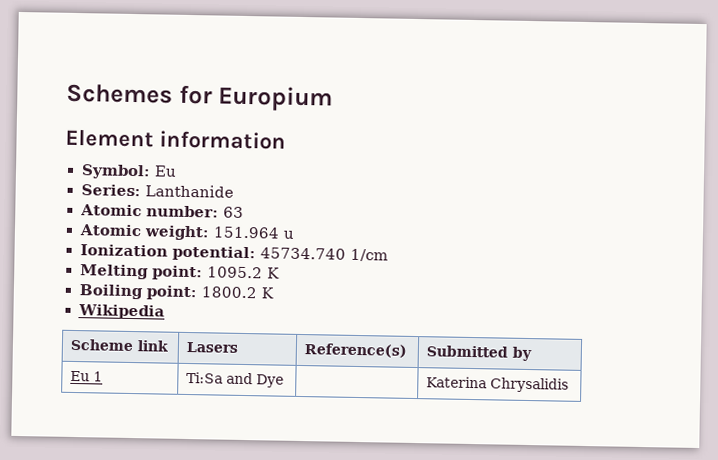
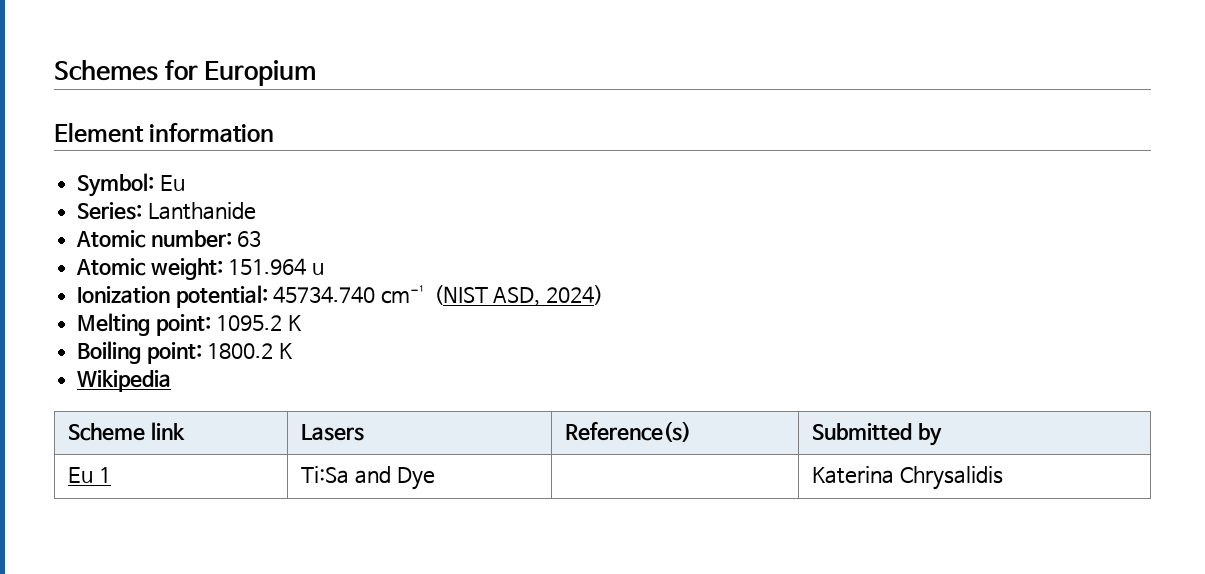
- Ionization potential: 45734.740 1/cm
+ Ionization potential: 45734.740 cm⁻¹ (NIST ASD, 2024)

